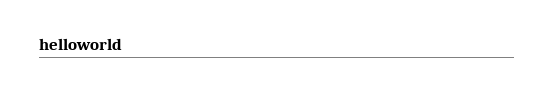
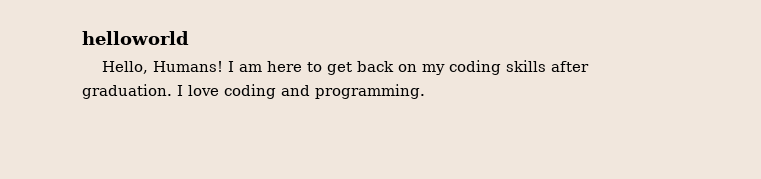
+ Hello, Humans! I am here to get back on my coding skills after graduation. I love coding and programming.

